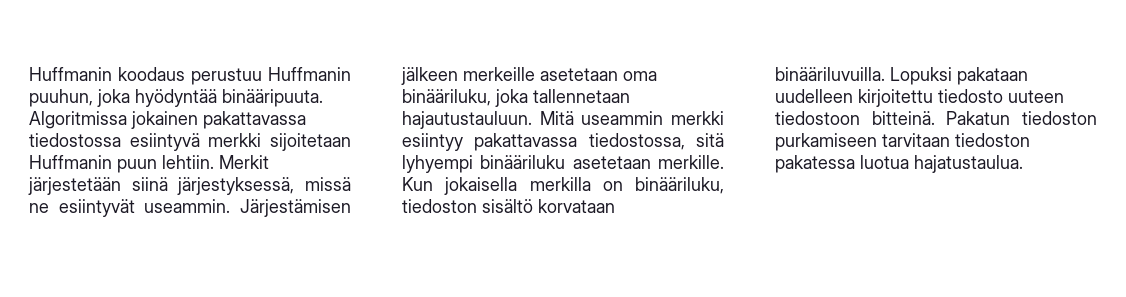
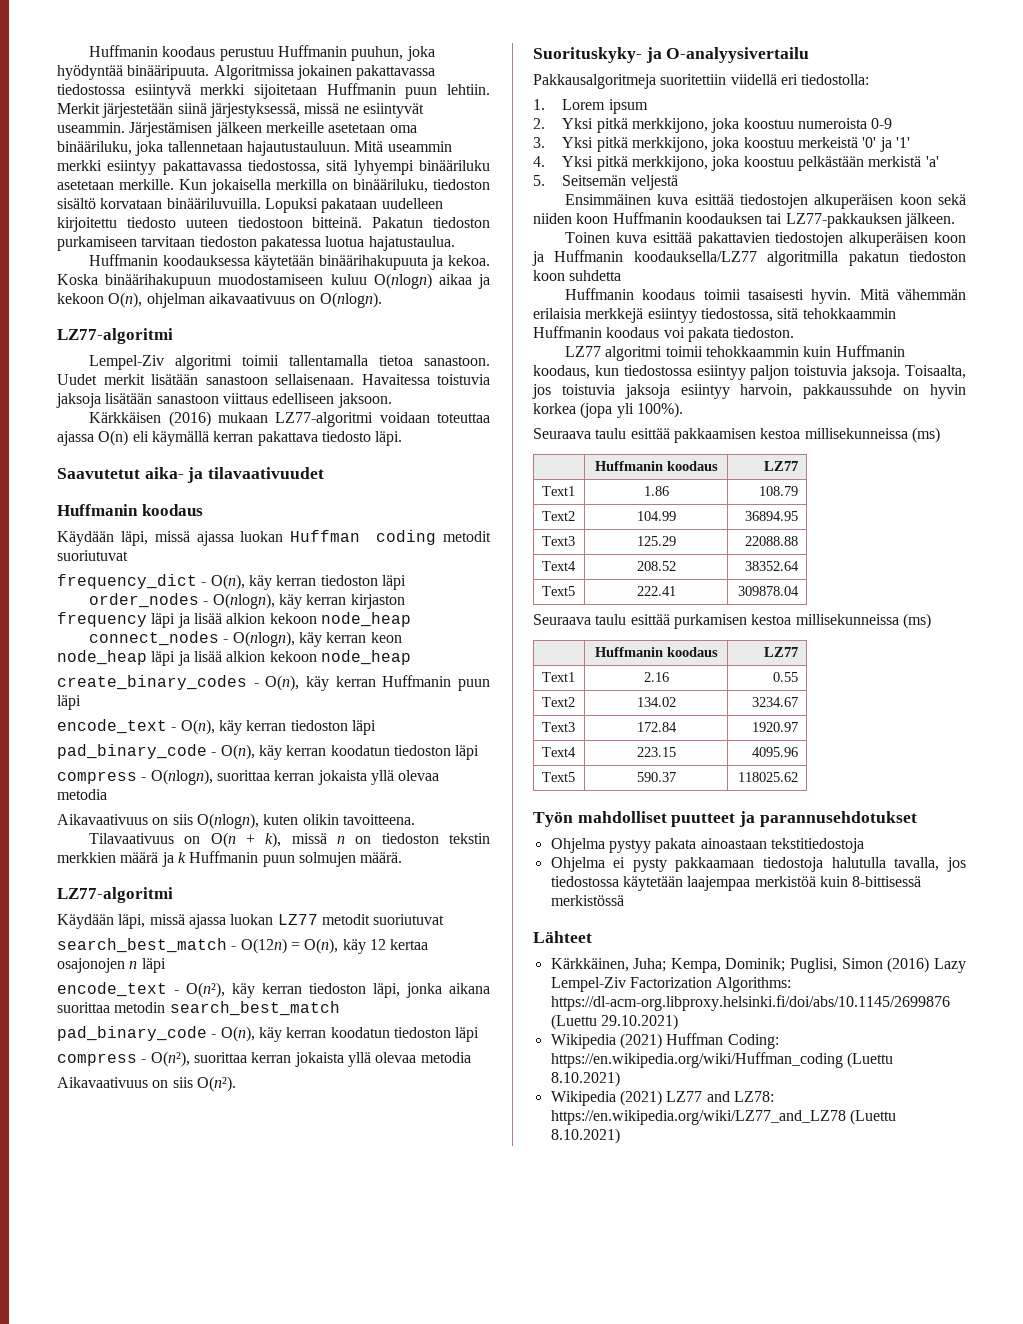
+ Huffmanin koodauksessa käytetään binäärihakupuuta ja kekoa. Koska binäärihakupuun muodostamiseen kuluu O(nlogn) aikaa ja kekoon O(n), ohjelman aikavaativuus on O(nlogn).
+ LZ77-algoritmi
+ Lempel-Ziv algoritmi toimii tallentamalla tietoa sanastoon. Uudet merkit lisätään sanastoon sellaisenaan. Havaitessa toistuvia jaksoja lisätään sanastoon viittaus edelliseen jaksoon.
+ Kärkkäisen (2016) mukaan LZ77-algoritmi voidaan toteuttaa ajassa O(n) eli käymällä kerran pakattava tiedosto läpi.
+ Saavutetut aika- ja tilavaativuudet
+ Huffmanin koodaus
+ Käydään läpi, missä ajassa luokan Huffman coding metodit suoriutuvat
+ frequency_dict - O(n), käy kerran tiedoston läpi
+ order_nodes - O(nlogn), käy kerran kirjaston frequency läpi ja lisää alkion kekoon node_heap
+ connect_nodes - O(nlogn), käy kerran keon node_heap läpi ja lisää alkion kekoon node_heap
+ create_binary_codes - O(n), käy kerran Huffmanin puun läpi
+ encode_text - O(n), käy kerran tiedoston läpi
+ pad_binary_code - O(n), käy kerran koodatun tiedoston läpi
+ compress - O(nlogn), suorittaa kerran jokaista yllä olevaa metodia
+ Aikavaativuus on siis O(nlogn), kuten olikin tavoitteena.
+ Tilavaativuus on O(n + k), missä n on tiedoston tekstin merkkien määrä ja k Huffmanin puun solmujen määrä.
+ LZ77-algoritmi
+ Käydään läpi, missä ajassa luokan LZ77 metodit suoriutuvat
+ search_best_match - O(12n) = O(n), käy 12 kertaa osajonojen n läpi
+ encode_text - O(n²), käy kerran tiedoston läpi, jonka aikana suorittaa metodin search_best_match
+ pad_binary_code - O(n), käy kerran koodatun tiedoston läpi
+ compress - O(n²), suorittaa kerran jokaista yllä olevaa metodia
+ Aikavaativuus on siis O(n²).
+ Suorituskyky- ja O-analyysivertailu
+ Pakkausalgoritmeja suoritettiin viidellä eri tiedostolla:
+ 1. Lorem ipsum
+ 2. Yksi pitkä merkkijono, joka koostuu numeroista 0-9
+ 3. Yksi pitkä merkkijono, joka koostuu merkeistä '0' ja '1'
+ 4. Yksi pitkä merkkijono, joka koostuu pelkästään merkistä 'a'
+ 5. Seitsemän veljestä
+ Ensimmäinen kuva esittää tiedostojen alkuperäisen koon sekä niiden koon Huffmanin koodauksen tai LZ77-pakkauksen jälkeen.
+ Toinen kuva esittää pakattavien tiedostojen alkuperäisen koon ja Huffmanin koodauksella/LZ77 algoritmilla pakatun tiedoston koon suhdetta
+ Huffmanin koodaus toimii tasaisesti hyvin. Mitä vähemmän erilaisia merkkejä esiintyy tiedostossa, sitä tehokkaammin Huffmanin koodaus voi pakata tiedoston.
+ LZ77 algoritmi toimii tehokkaammin kuin Huffmanin koodaus, kun tiedostossa esiintyy paljon toistuvia jaksoja. Toisaalta, jos toistuvia jaksoja esiintyy harvoin, pakkaussuhde on hyvin korkea (jopa yli 100%).
+ Seuraava taulu esittää pakkaamisen kestoa millisekunneissa (ms)
+ | Huffmanin koodaus | LZ77
+ Text1 | 1.86 | 108.79
+ Text2 | 104.99 | 36894.95
+ Text3 | 125.29 | 22088.88
+ Text4 | 208.52 | 38352.64
+ Text5 | 222.41 | 309878.04
+ Seuraava taulu esittää purkamisen kestoa millisekunneissa (ms)
+ | Huffmanin koodaus | LZ77
+ Text1 | 2.16 | 0.55
+ Text2 | 134.02 | 3234.67
+ Text3 | 172.84 | 1920.97
+ Text4 | 223.15 | 4095.96
+ Text5 | 590.37 | 118025.62
+ Työn mahdolliset puutteet ja parannusehdotukset
+ Ohjelma pystyy pakata ainoastaan tekstitiedostoja
+ Ohjelma ei pysty pakkaamaan tiedostoja halutulla tavalla, jos tiedostossa käytetään laajempaa merkistöä kuin 8-bittisessä merkistössä
+ Lähteet
+ Kärkkäinen, Juha; Kempa, Dominik; Puglisi, Simon (2016) Lazy Lempel-Ziv Factorization Algorithms: https://dl-acm-org.libproxy.helsinki.fi/doi/abs/10.1145/2699876 (Luettu 29.10.2021)
+ Wikipedia (2021) Huffman Coding: https://en.wikipedia.org/wiki/Huffman_coding (Luettu 8.10.2021)
+ Wikipedia (2021) LZ77 and LZ78: https://en.wikipedia.org/wiki/LZ77_and_LZ78 (Luettu 8.10.2021)

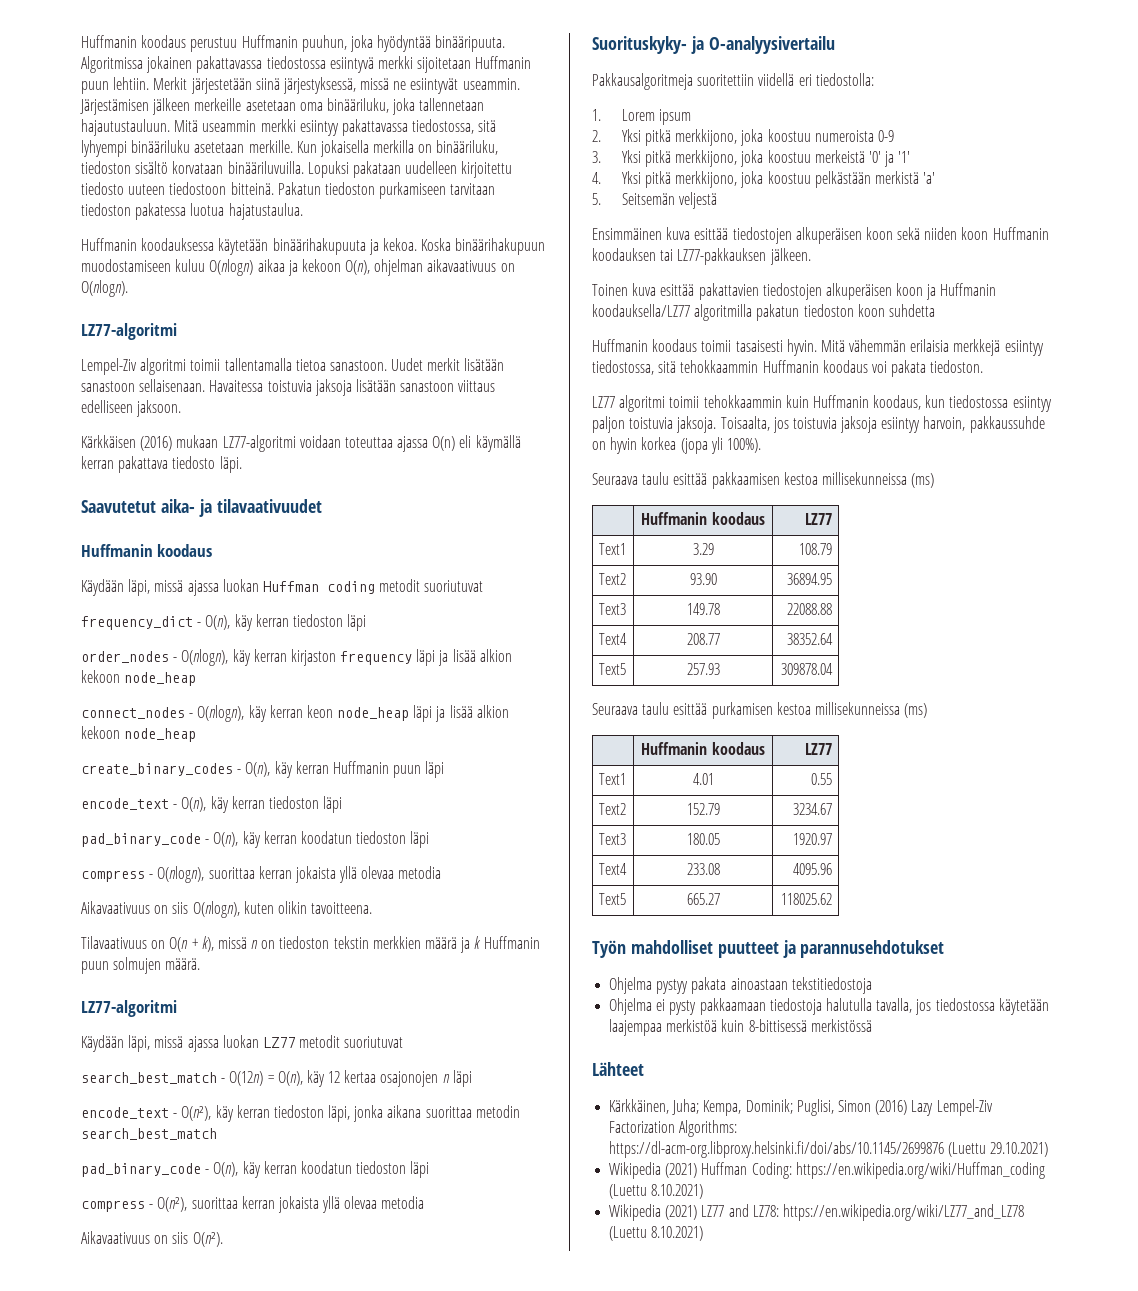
- Text1 | 1.86 | 108.79
+ Text1 | 3.29 | 108.79
- Text2 | 104.99 | 36894.95
+ Text2 | 93.90 | 36894.95
- Text3 | 125.29 | 22088.88
+ Text3 | 149.78 | 22088.88
- Text4 | 208.52 | 38352.64
+ Text4 | 208.77 | 38352.64
- Text5 | 222.41 | 309878.04
+ Text5 | 257.93 | 309878.04
- Text1 | 2.16 | 0.55
+ Text1 | 4.01 | 0.55
- Text2 | 134.02 | 3234.67
+ Text2 | 152.79 | 3234.67
- Text3 | 172.84 | 1920.97
+ Text3 | 180.05 | 1920.97
- Text4 | 223.15 | 4095.96
+ Text4 | 233.08 | 4095.96
- Text5 | 590.37 | 118025.62
+ Text5 | 665.27 | 118025.62

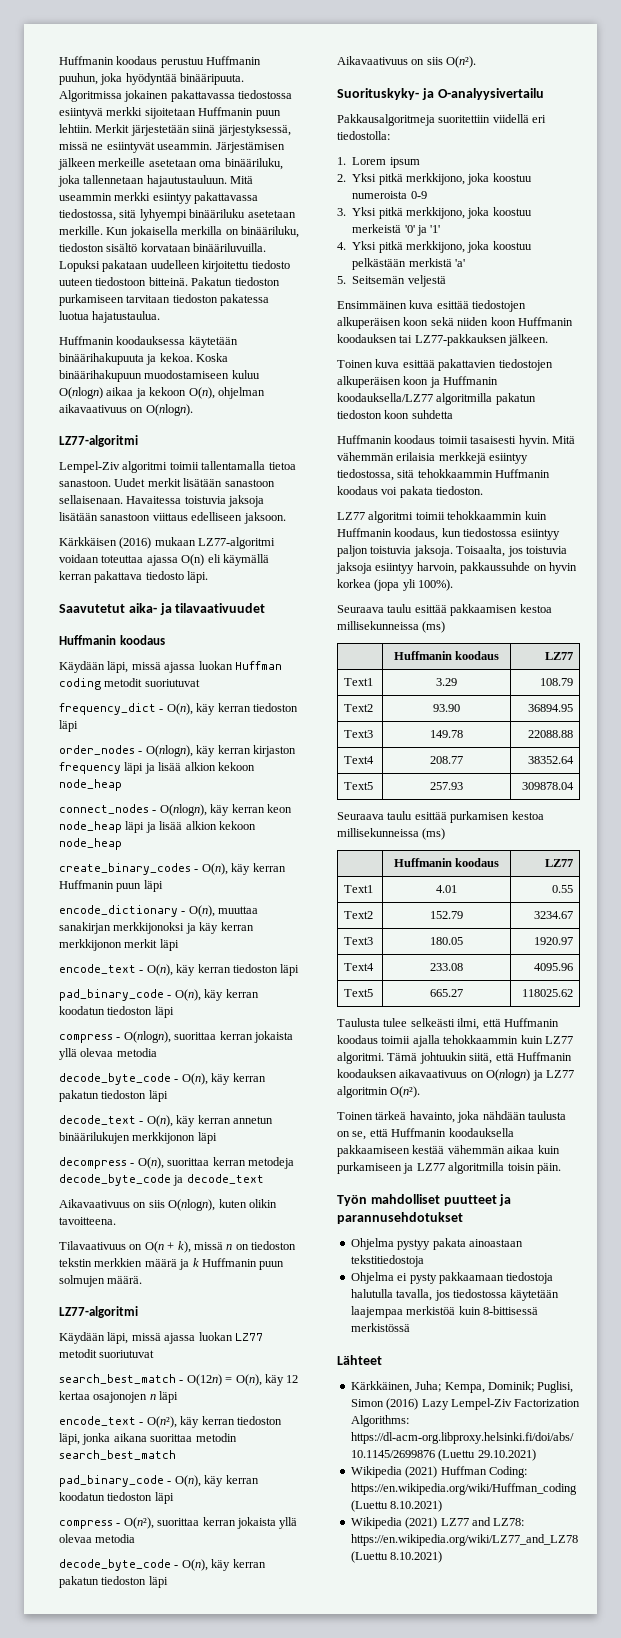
+ encode_dictionary - O(n), muuttaa sanakirjan merkkijonoksi ja käy kerran merkkijonon merkit läpi
  compress - O(nlogn), suorittaa kerran jokaista yllä olevaa metodia
+ decode_byte_code - O(n), käy kerran pakatun tiedoston läpi
+ decode_text - O(n), käy kerran annetun binäärilukujen merkkijonon läpi
+ decompress - O(n), suorittaa kerran metodeja decode_byte_code ja decode_text
  compress - O(n²), suorittaa kerran jokaista yllä olevaa metodia
+ decode_byte_code - O(n), käy kerran pakatun tiedoston läpi
+ Taulusta tulee selkeästi ilmi, että Huffmanin koodaus toimii ajalla tehokkaammin kuin LZ77 algoritmi. Tämä johtuukin siitä, että Huffmanin koodauksen aikavaativuus on O(nlogn) ja LZ77 algoritmin O(n²).
+ Toinen tärkeä havainto, joka nähdään taulusta on se, että Huffmanin koodauksella pakkaamiseen kestää vähemmän aikaa kuin purkamiseen ja LZ77 algoritmilla toisin päin.

